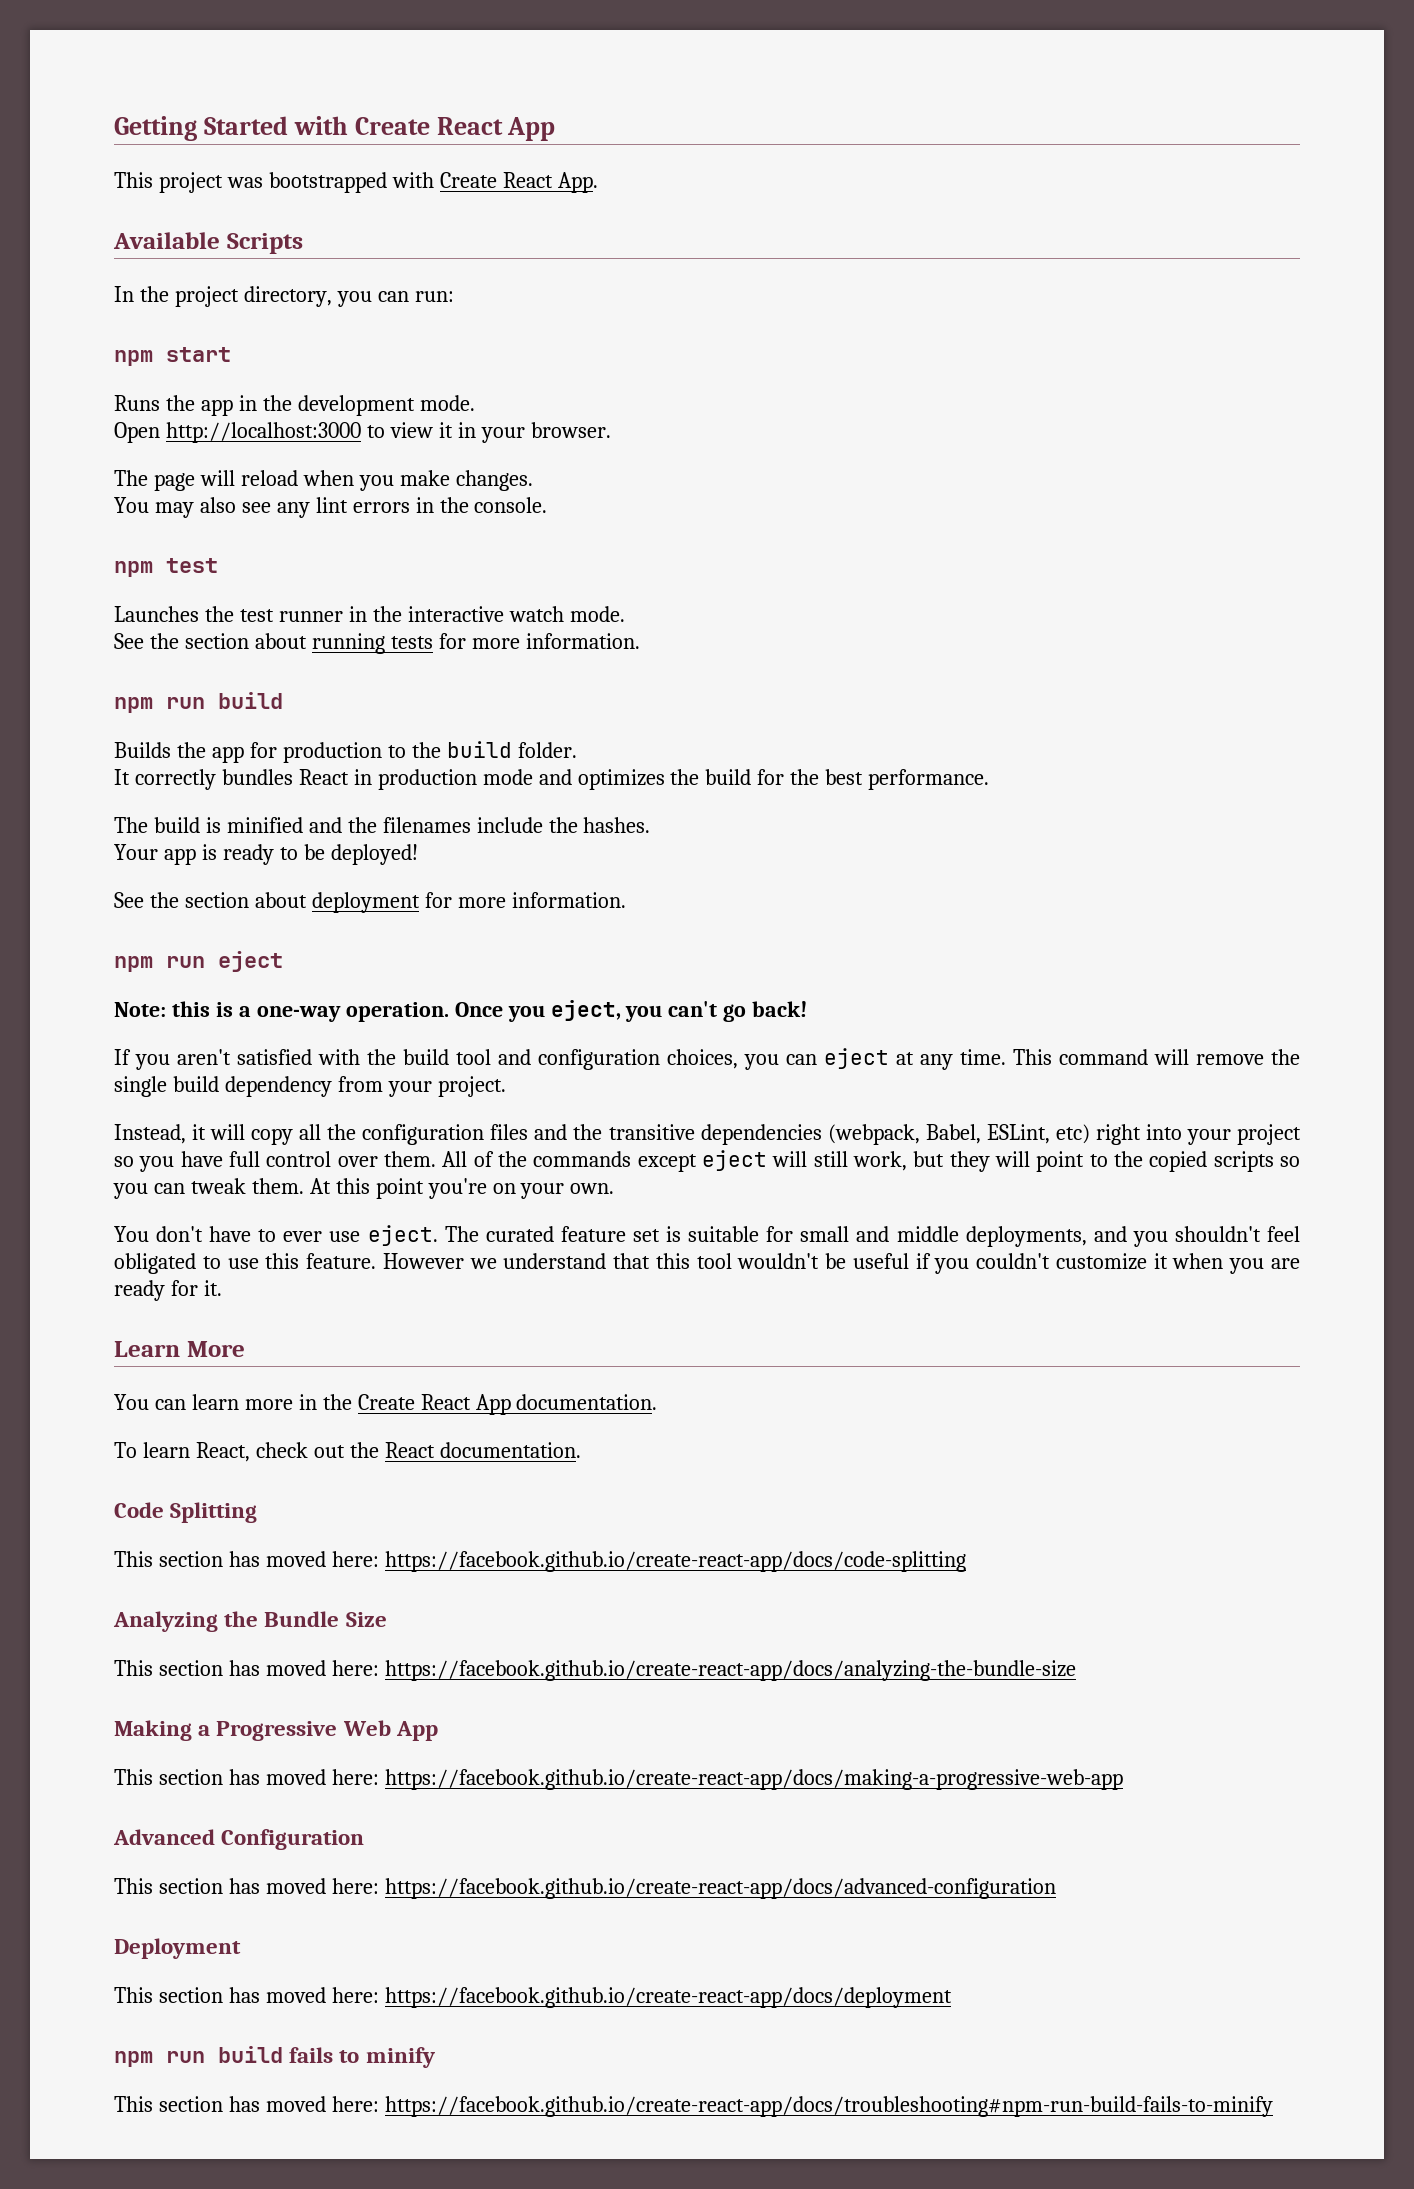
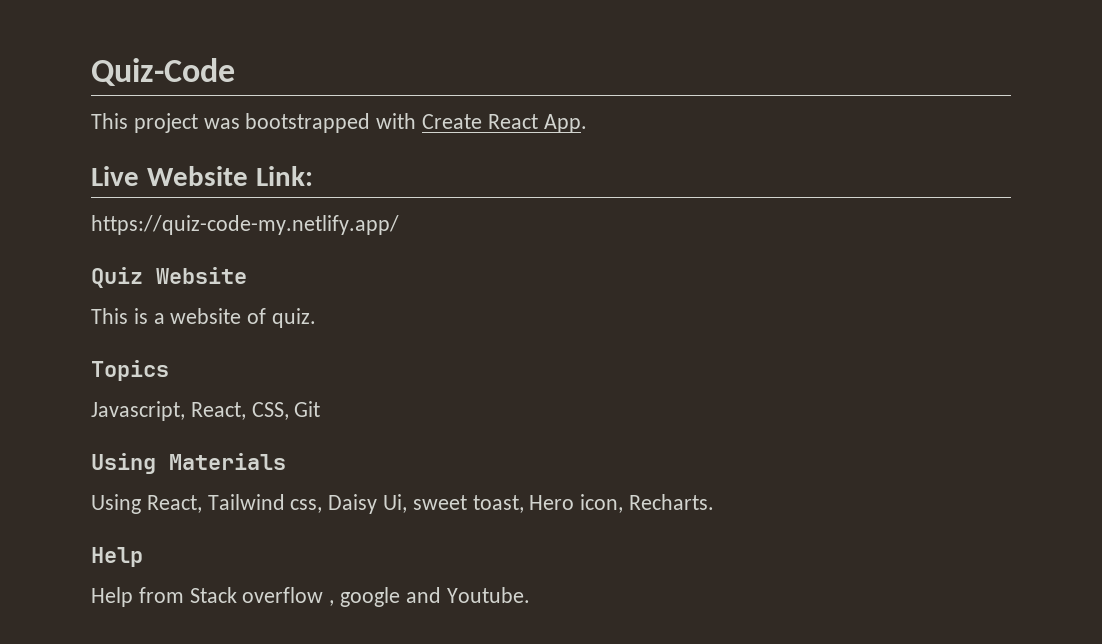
- Getting Started with Create React App
+ Quiz-Code
- Available Scripts
- In the project directory, you can run:
- npm start
- Runs the app in the development mode.
- Open http://localhost:3000 to view it in your browser.
- The page will reload when you make changes.
- You may also see any lint errors in the console.
- npm test
- Launches the test runner in the interactive watch mode.
- See the section about running tests for more information.
- npm run build
- Builds the app for production to the build folder.
- It correctly bundles React in production mode and optimizes the build for the best performance.
- The build is minified and the filenames include the hashes.
- Your app is ready to be deployed!
- See the section about deployment for more information.
- npm run eject
- Note: this is a one-way operation. Once you eject, you can't go back!
- If you aren't satisfied with the build tool and configuration choices, you can eject at any time. This command will remove the single build dependency from your project.
- Instead, it will copy all the configuration files and the transitive dependencies (webpack, Babel, ESLint, etc) right into your project so you have full control over them. All of the commands except eject will still work, but they will point to the copied scripts so you can tweak them. At this point you're on your own.
- You don't have to ever use eject. The curated feature set is suitable for small and middle deployments, and you shouldn't feel obligated to use this feature. However we understand that this tool wouldn't be useful if you couldn't customize it when you are ready for it.
- Learn More
- You can learn more in the Create React App documentation.
- To learn React, check out the React documentation.
- Code Splitting
- This section has moved here: https://facebook.github.io/create-react-app/docs/code-splitting
- Analyzing the Bundle Size
- This section has moved here: https://facebook.github.io/create-react-app/docs/analyzing-the-bundle-size
- Making a Progressive Web App
- This section has moved here: https://facebook.github.io/create-react-app/docs/making-a-progressive-web-app
- Advanced Configuration
- This section has moved here: https://facebook.github.io/create-react-app/docs/advanced-configuration
- Deployment
- This section has moved here: https://facebook.github.io/create-react-app/docs/deployment
- npm run build fails to minify
- This section has moved here: https://facebook.github.io/create-react-app/docs/troubleshooting#npm-run-build-fails-to-minify
+ Live Website Link:
+ https://quiz-code-my.netlify.app/
+ Quiz Website
+ This is a website of quiz.
+ Topics
+ Javascript, React, CSS, Git
+ Using Materials
+ Using React, Tailwind css, Daisy Ui, sweet toast, Hero icon, Recharts.
+ Help
+ Help from Stack overflow , google and Youtube.

